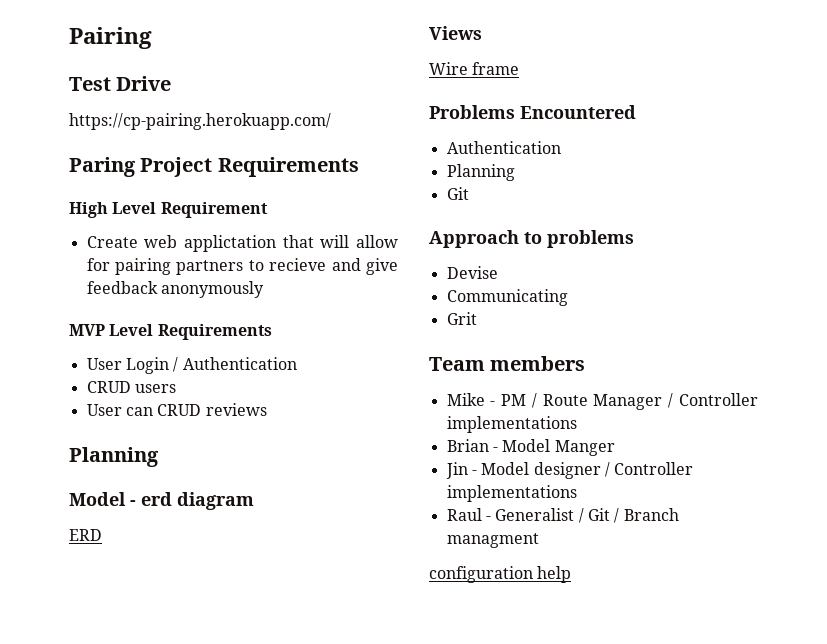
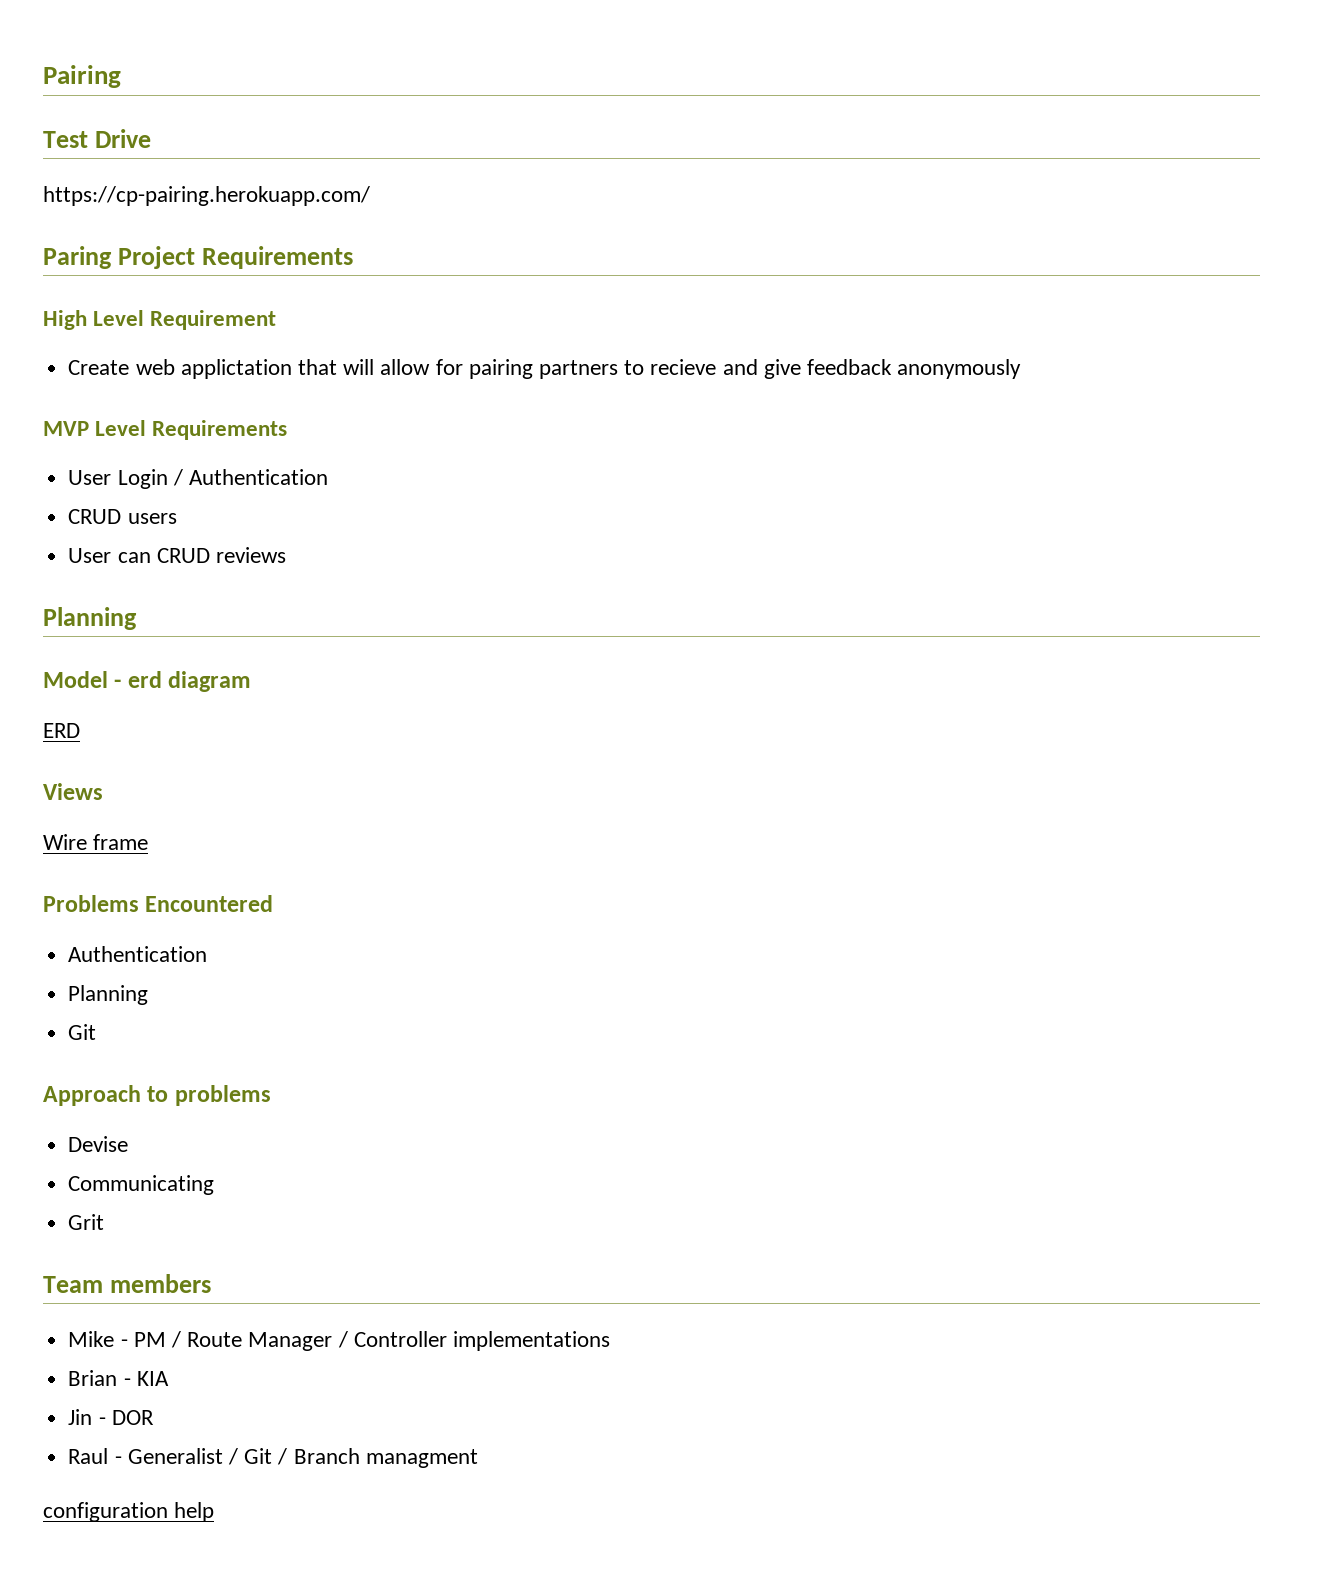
- Brian - Model Manger
+ Brian - KIA
- Jin - Model designer / Controller implementations
+ Jin - DOR

